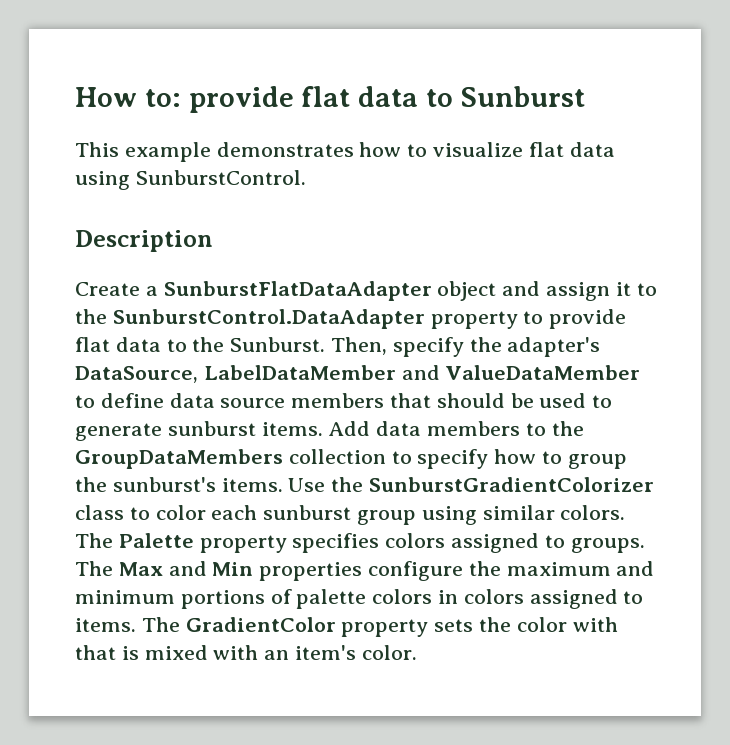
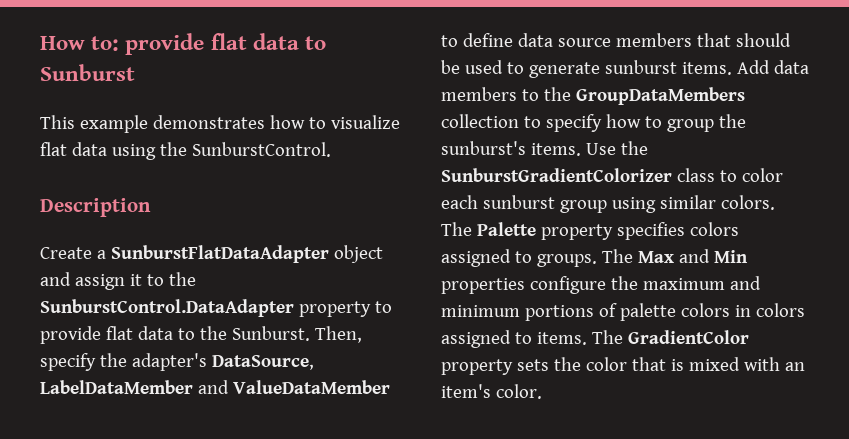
- This example demonstrates how to visualize flat data using SunburstControl.
+ This example demonstrates how to visualize flat data using the SunburstControl.
- The GradientColor property sets the color with that is mixed with an item's color.
+ The GradientColor property sets the color that is mixed with an item's color.

